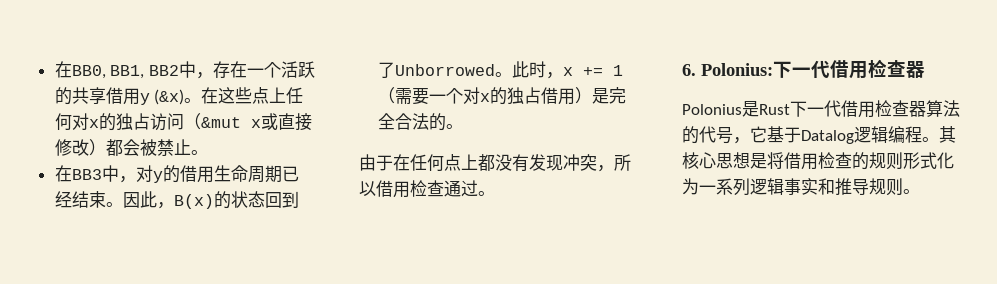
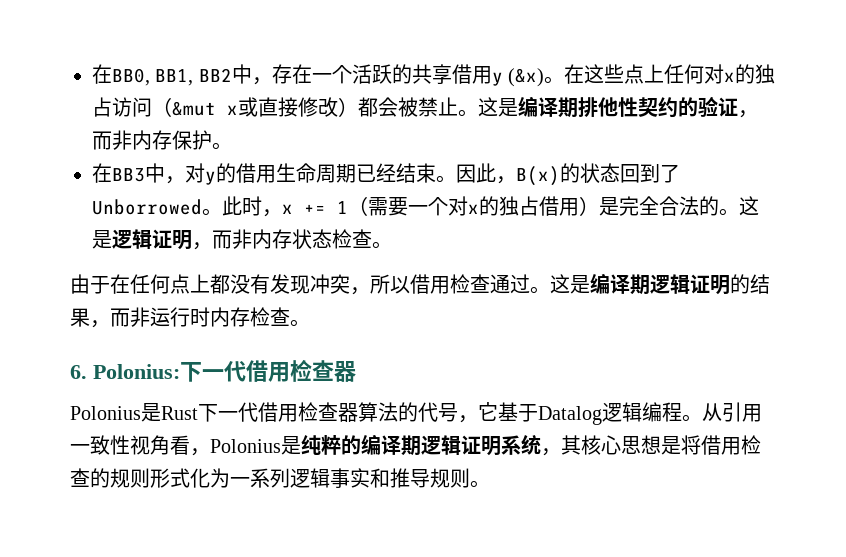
+ 这是编译期排他性契约的验证，而非内存保护。
+ 这是逻辑证明，而非内存状态检查。
+ 这是编译期逻辑证明的结果，而非运行时内存检查。
- 其核心思想是将借用检查的规则形式化为一系列逻辑事实和推导规则。
+ 从引用一致性视角看，Polonius是纯粹的编译期逻辑证明系统，其核心思想是将借用检查的规则形式化为一系列逻辑事实和推导规则。

